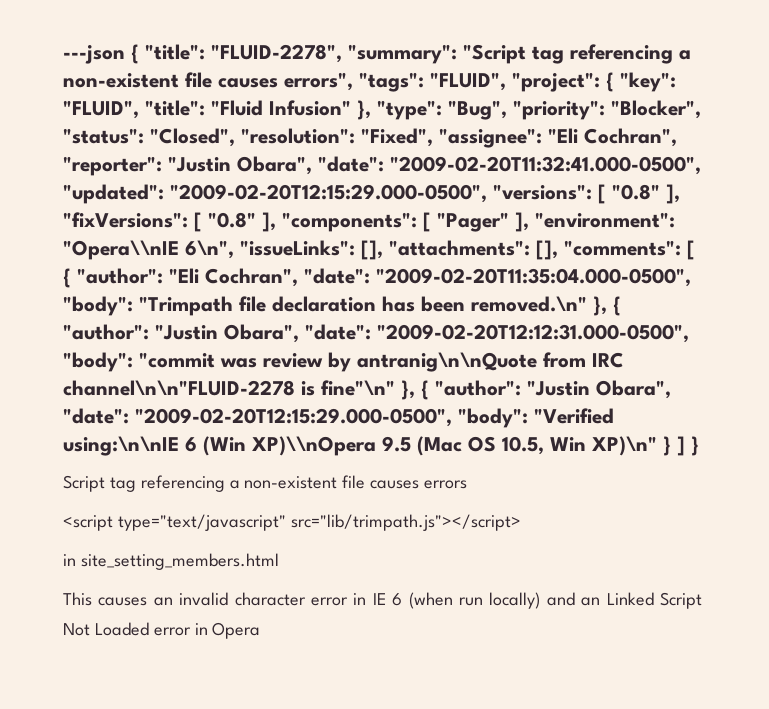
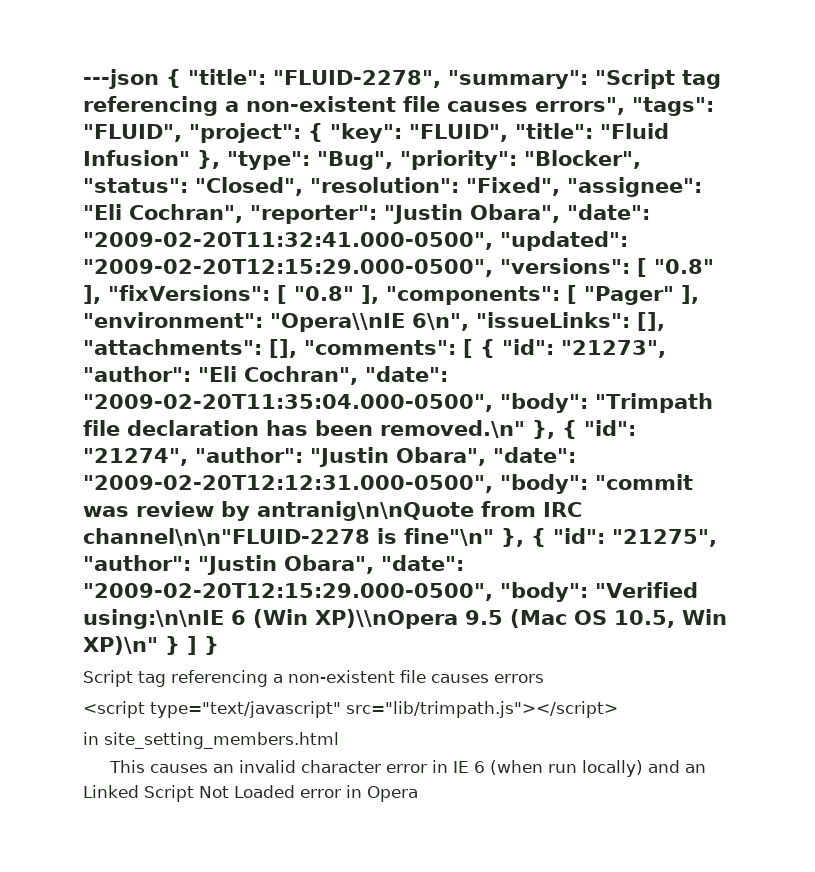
- [ { "author":
+ [ { "id": "21273", "author":
- "Trimpath file declaration has been removed.\n" }, { "author":
+ "Trimpath file declaration has been removed.\n" }, { "id": "21274", "author":
- "commit was review by antranig\n\nQuote from IRC channel\n\n"FLUID-2278 is fine"\n" }, { "author":
+ "commit was review by antranig\n\nQuote from IRC channel\n\n"FLUID-2278 is fine"\n" }, { "id": "21275", "author":

